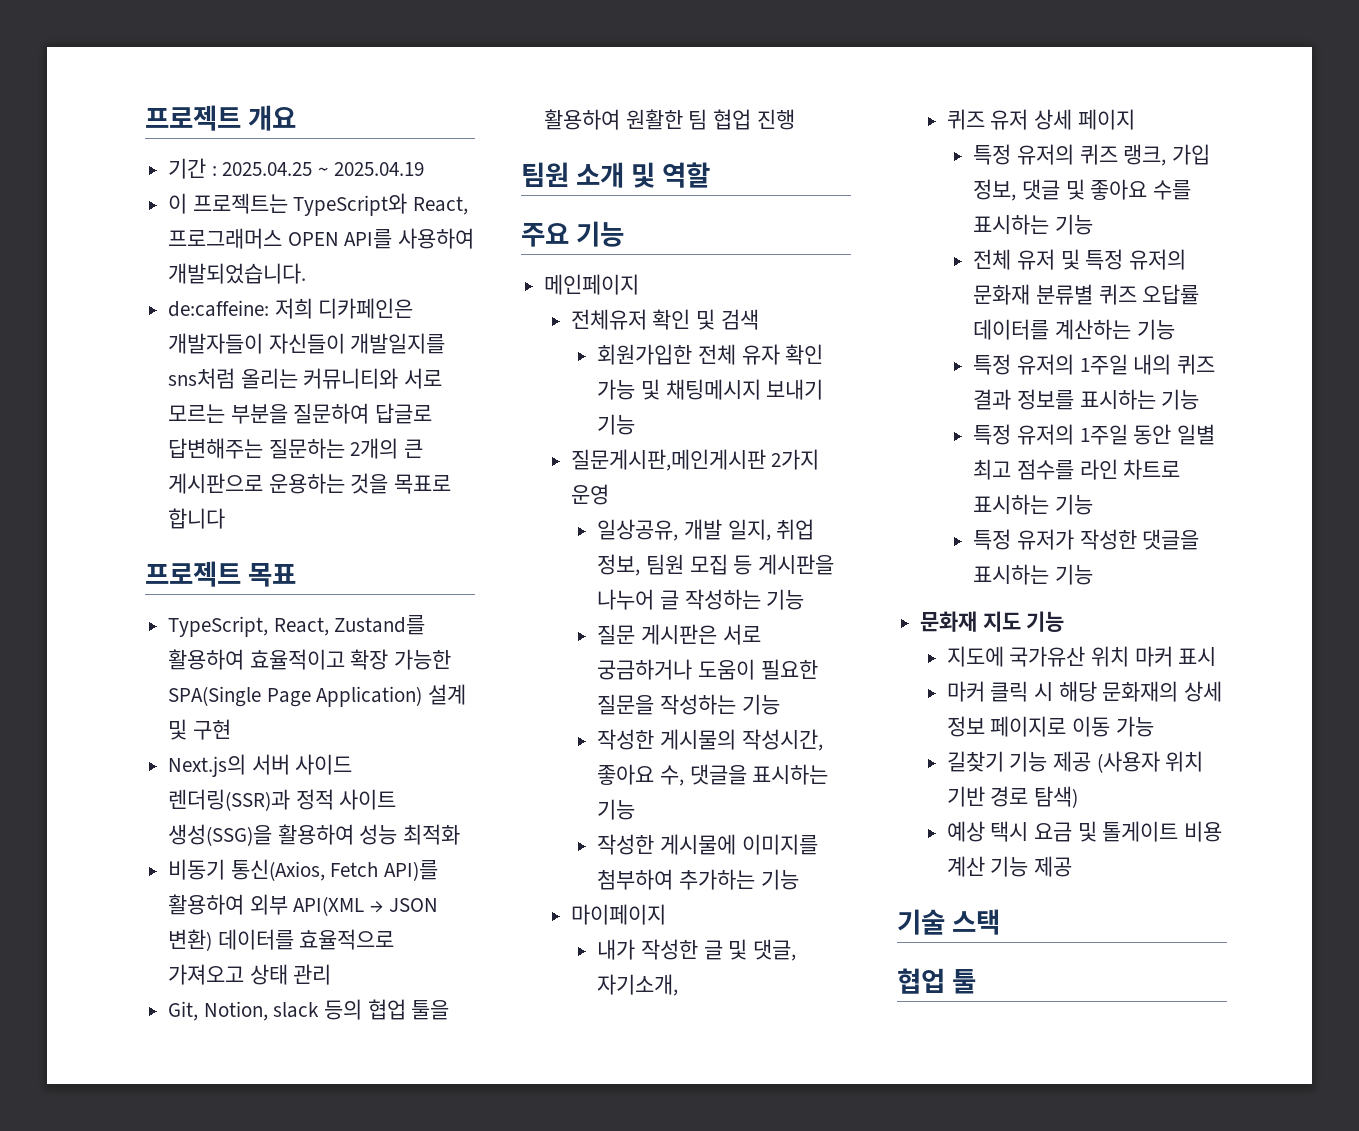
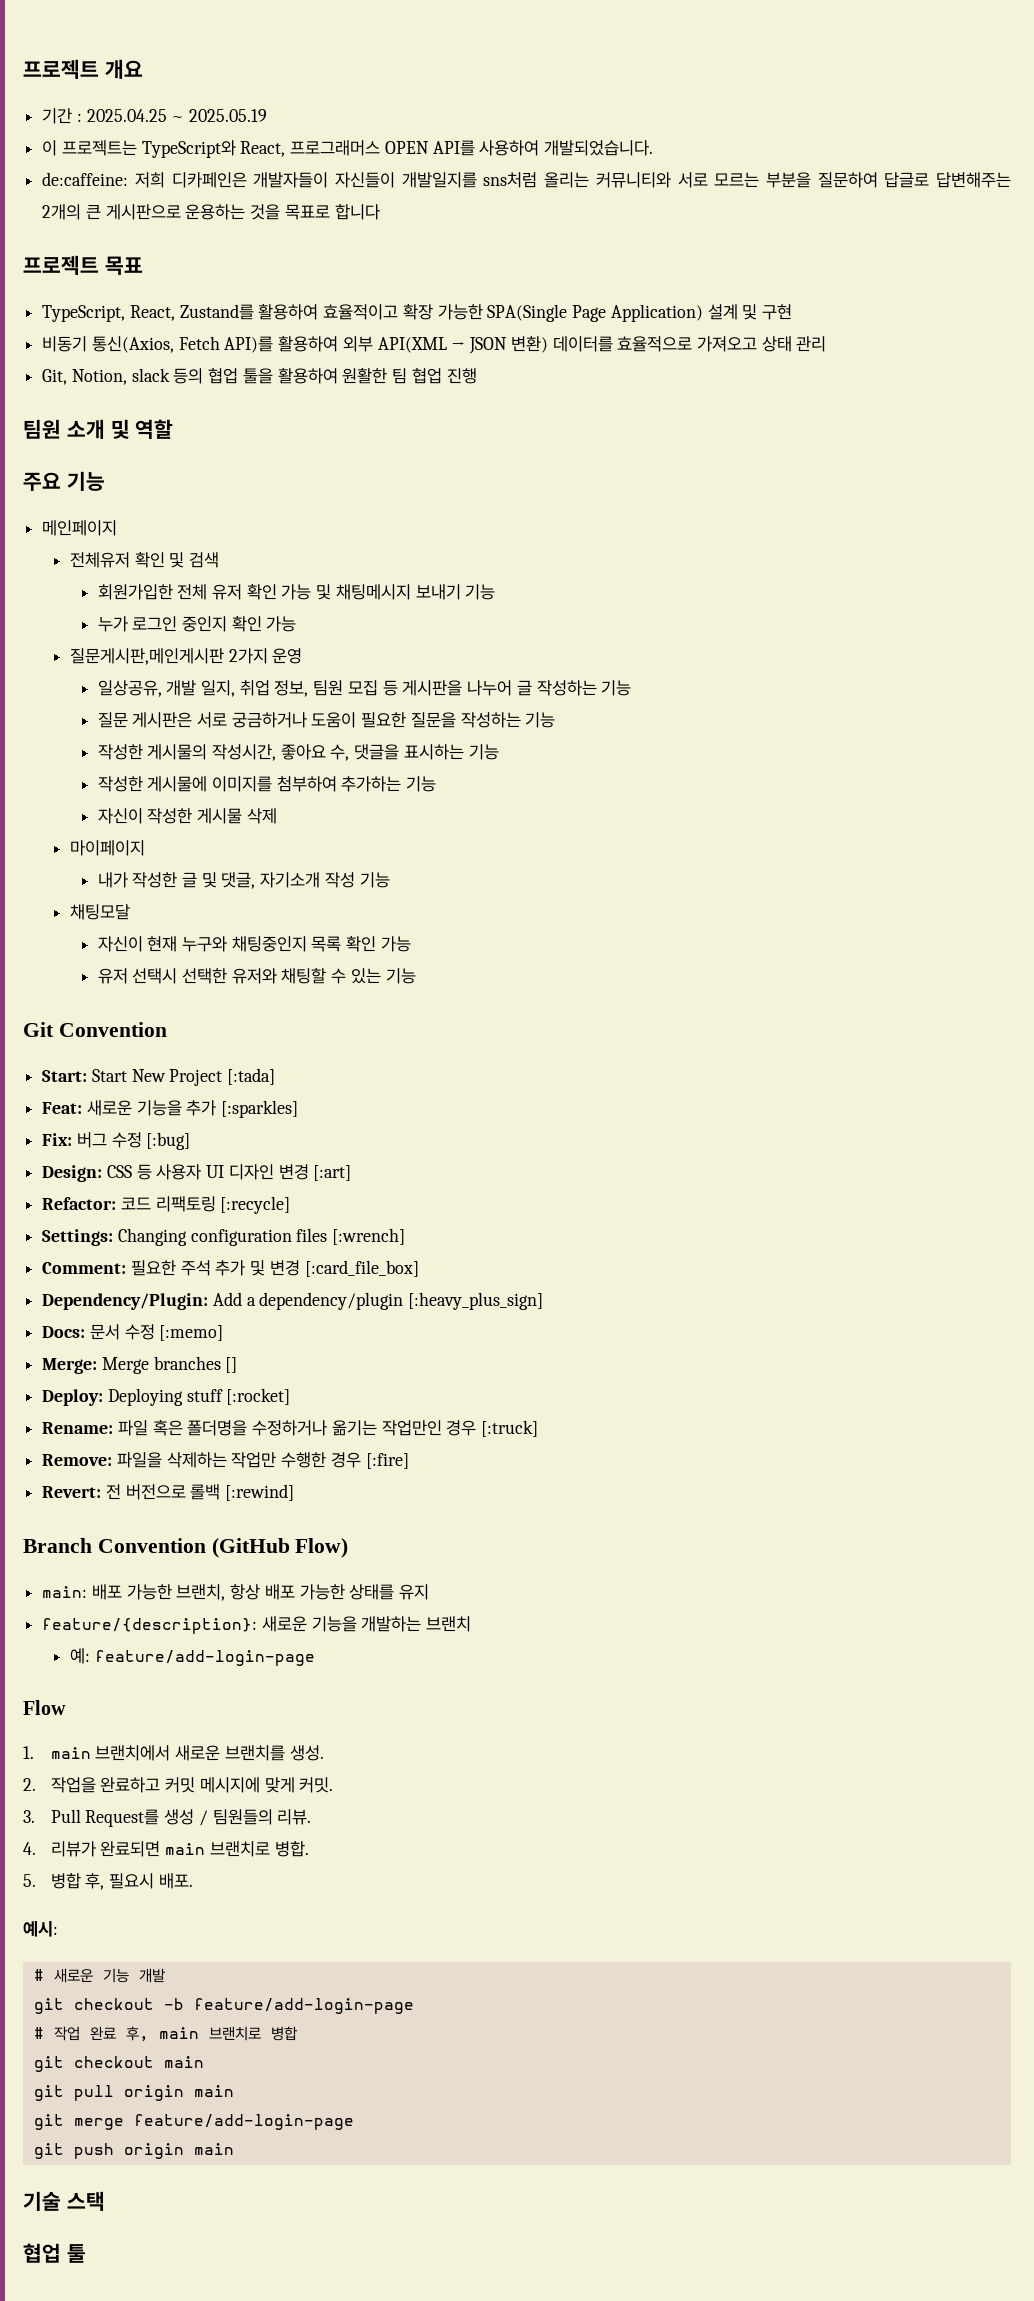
- 기간 : 2025.04.25 ~ 2025.04.19
+ 기간 : 2025.04.25 ~ 2025.05.19
- de:caffeine: 저희 디카페인은 개발자들이 자신들이 개발일지를 sns처럼 올리는 커뮤니티와 서로 모르는 부분을 질문하여 답글로 답변해주는 질문하는 2개의 큰 게시판으로 운용하는 것을 목표로 합니다
+ de:caffeine: 저희 디카페인은 개발자들이 자신들이 개발일지를 sns처럼 올리는 커뮤니티와 서로 모르는 부분을 질문하여 답글로 답변해주는 2개의 큰 게시판으로 운용하는 것을 목표로 합니다
- Next.js의 서버 사이드 렌더링(SSR)과 정적 사이트 생성(SSG)을 활용하여 성능 최적화
- 회원가입한 전체 유자 확인 가능 및 채팅메시지 보내기 기능
+ 회원가입한 전체 유저 확인 가능 및 채팅메시지 보내기 기능
+ 누가 로그인 중인지 확인 가능
+ 자신이 작성한 게시물 삭제
- 내가 작성한 글 및 댓글, 자기소개,
- 퀴즈 유저 상세 페이지
- 특정 유저의 퀴즈 랭크, 가입 정보, 댓글 및 좋아요 수를 표시하는 기능
- 전체 유저 및 특정 유저의 문화재 분류별 퀴즈 오답률 데이터를 계산하는 기능
- 특정 유저의 1주일 내의 퀴즈 결과 정보를 표시하는 기능
- 특정 유저의 1주일 동안 일별 최고 점수를 라인 차트로 표시하는 기능
- 특정 유저가 작성한 댓글을 표시하는 기능
- 문화재 지도 기능
- 지도에 국가유산 위치 마커 표시
- 마커 클릭 시 해당 문화재의 상세 정보 페이지로 이동 가능
- 길찾기 기능 제공 (사용자 위치 기반 경로 탐색)
- 예상 택시 요금 및 톨게이트 비용 계산 기능 제공
+ 내가 작성한 글 및 댓글, 자기소개 작성 기능
+ 채팅모달
+ 자신이 현재 누구와 채팅중인지 목록 확인 가능
+ 유저 선택시 선택한 유저와 채팅할 수 있는 기능
+ Git Convention
+ Start: Start New Project [:tada]
+ Feat: 새로운 기능을 추가 [:sparkles]
+ Fix: 버그 수정 [:bug]
+ Design: CSS 등 사용자 UI 디자인 변경 [:art]
+ Refactor: 코드 리팩토링 [:recycle]
+ Settings: Changing configuration files [:wrench]
+ Comment: 필요한 주석 추가 및 변경 [:card_file_box]
+ Dependency/Plugin: Add a dependency/plugin [:heavy_plus_sign]
+ Docs: 문서 수정 [:memo]
+ Merge: Merge branches []
+ Deploy: Deploying stuff [:rocket]
+ Rename: 파일 혹은 폴더명을 수정하거나 옮기는 작업만인 경우 [:truck]
+ Remove: 파일을 삭제하는 작업만 수행한 경우 [:fire]
+ Revert: 전 버전으로 롤백 [:rewind]
+ Branch Convention (GitHub Flow)
+ main: 배포 가능한 브랜치, 항상 배포 가능한 상태를 유지
+ feature/{description}: 새로운 기능을 개발하는 브랜치
+ 예: feature/add-login-page
+ Flow
+ 1. main 브랜치에서 새로운 브랜치를 생성.
+ 2. 작업을 완료하고 커밋 메시지에 맞게 커밋.
+ 3. Pull Request를 생성 / 팀원들의 리뷰.
+ 4. 리뷰가 완료되면 main 브랜치로 병합.
+ 5. 병합 후, 필요시 배포.
+ 예시:
+ # 새로운 기능 개발
+ git checkout -b feature/add-login-page
+ # 작업 완료 후, main 브랜치로 병합
+ git checkout main
+ git pull origin main
+ git merge feature/add-login-page
+ git push origin main

